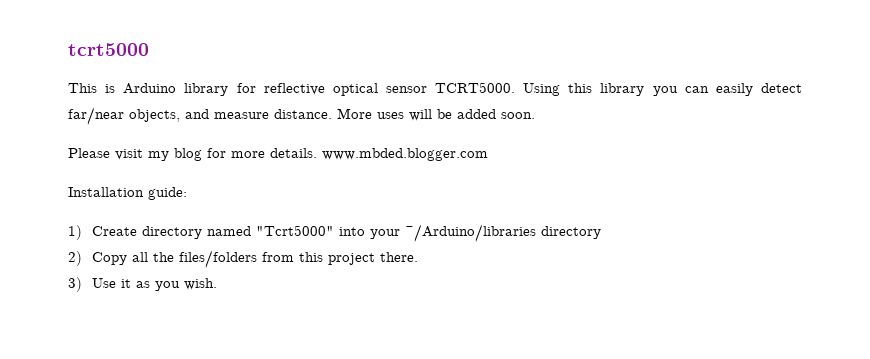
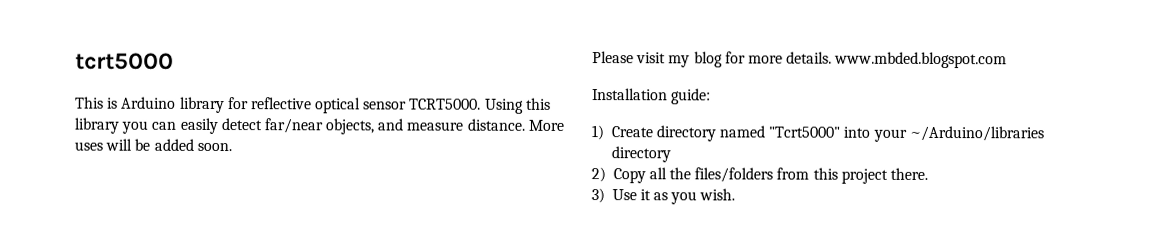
- Please visit my blog for more details. www.mbded.blogger.com
+ Please visit my blog for more details. www.mbded.blogspot.com

